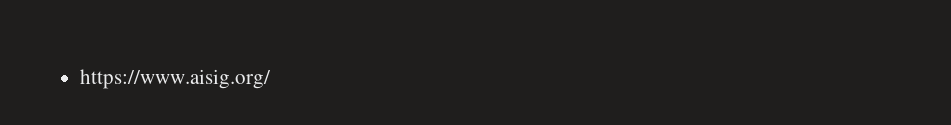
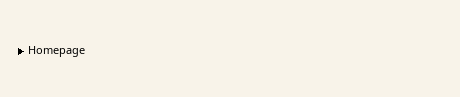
- https://www.aisig.org/
+ Homepage

